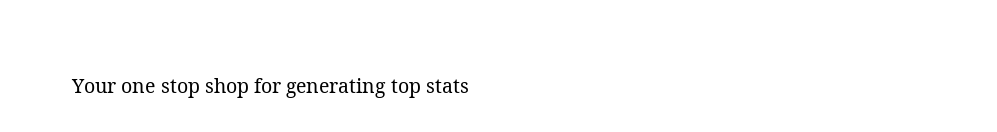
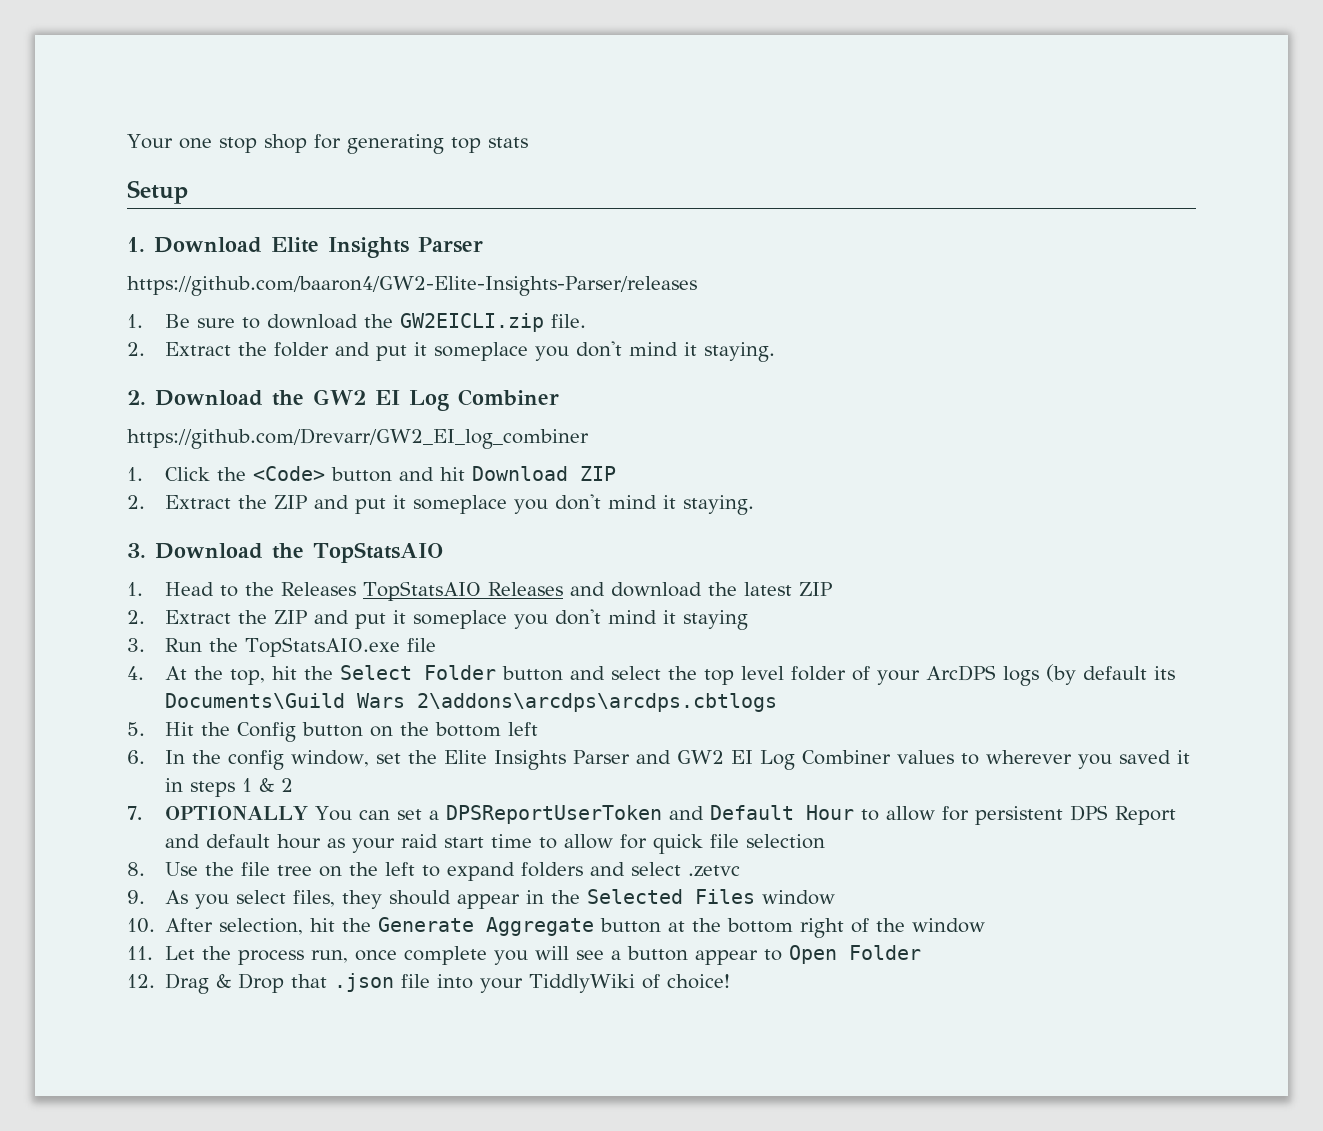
+ Setup
+ 1. Download Elite Insights Parser
+ https://github.com/baaron4/GW2-Elite-Insights-Parser/releases
+ 1. Be sure to download the GW2EICLI.zip file.
+ 2. Extract the folder and put it someplace you don't mind it staying.
+ 2. Download the GW2 EI Log Combiner
+ https://github.com/Drevarr/GW2_EI_log_combiner
+ 1. Click the <Code> button and hit Download ZIP
+ 2. Extract the ZIP and put it someplace you don't mind it staying.
+ 3. Download the TopStatsAIO
+ 1. Head to the Releases TopStatsAIO Releases and download the latest ZIP
+ 2. Extract the ZIP and put it someplace you don't mind it staying
+ 3. Run the TopStatsAIO.exe file
+ 4. At the top, hit the Select Folder button and select the top level folder of your ArcDPS logs (by default its Documents\Guild Wars 2\addons\arcdps\arcdps.cbtlogs
+ 5. Hit the Config button on the bottom left
+ 6. In the config window, set the Elite Insights Parser and GW2 EI Log Combiner values to wherever you saved it in steps 1 & 2
+ 7. OPTIONALLY You can set a DPSReportUserToken and Default Hour to allow for persistent DPS Report and default hour as your raid start time to allow for quick file selection
+ 8. Use the file tree on the left to expand folders and select .zetvc
+ 9. As you select files, they should appear in the Selected Files window
+ 10. After selection, hit the Generate Aggregate button at the bottom right of the window
+ 11. Let the process run, once complete you will see a button appear to Open Folder
+ 12. Drag & Drop that .json file into your TiddlyWiki of choice!

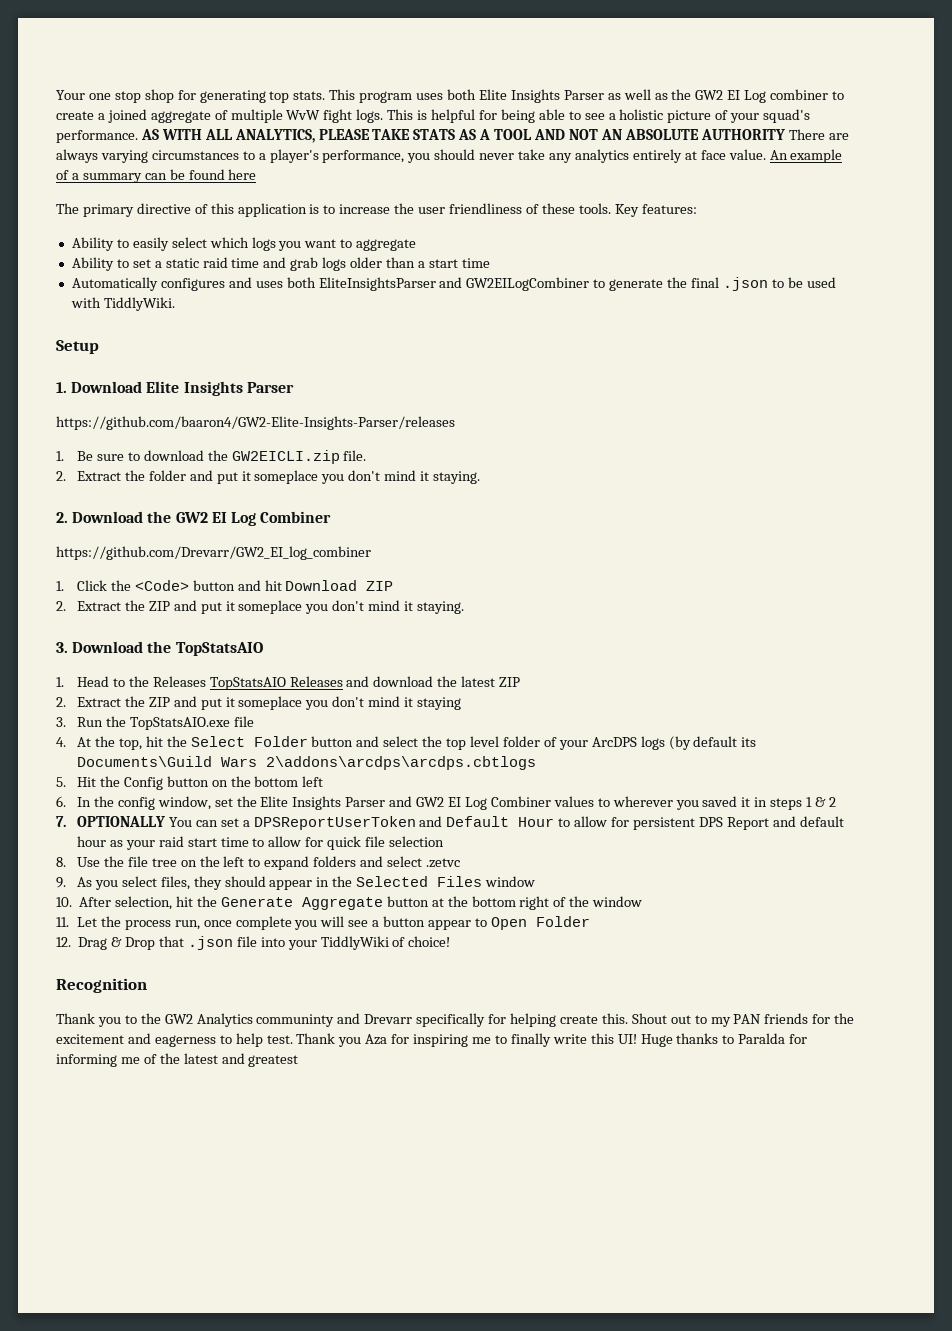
- Your one stop shop for generating top stats
+ Your one stop shop for generating top stats. This program uses both Elite Insights Parser as well as the GW2 EI Log combiner to create a joined aggregate of multiple WvW fight logs. This is helpful for being able to see a holistic picture of your squad's performance. AS WITH ALL ANALYTICS, PLEASE TAKE STATS AS A TOOL AND NOT AN ABSOLUTE AUTHORITY There are always varying circumstances to a player's performance, you should never take any analytics entirely at face value. An example of a summary can be found here
+ The primary directive of this application is to increase the user friendliness of these tools. Key features:
+ Ability to easily select which logs you want to aggregate
+ Ability to set a static raid time and grab logs older than a start time
+ Automatically configures and uses both EliteInsightsParser and GW2EILogCombiner to generate the final .json to be used with TiddlyWiki.
+ Recognition
+ Thank you to the GW2 Analytics communinty and Drevarr specifically for helping create this. Shout out to my PAN friends for the excitement and eagerness to help test. Thank you Aza for inspiring me to finally write this UI! Huge thanks to Paralda for informing me of the latest and greatest

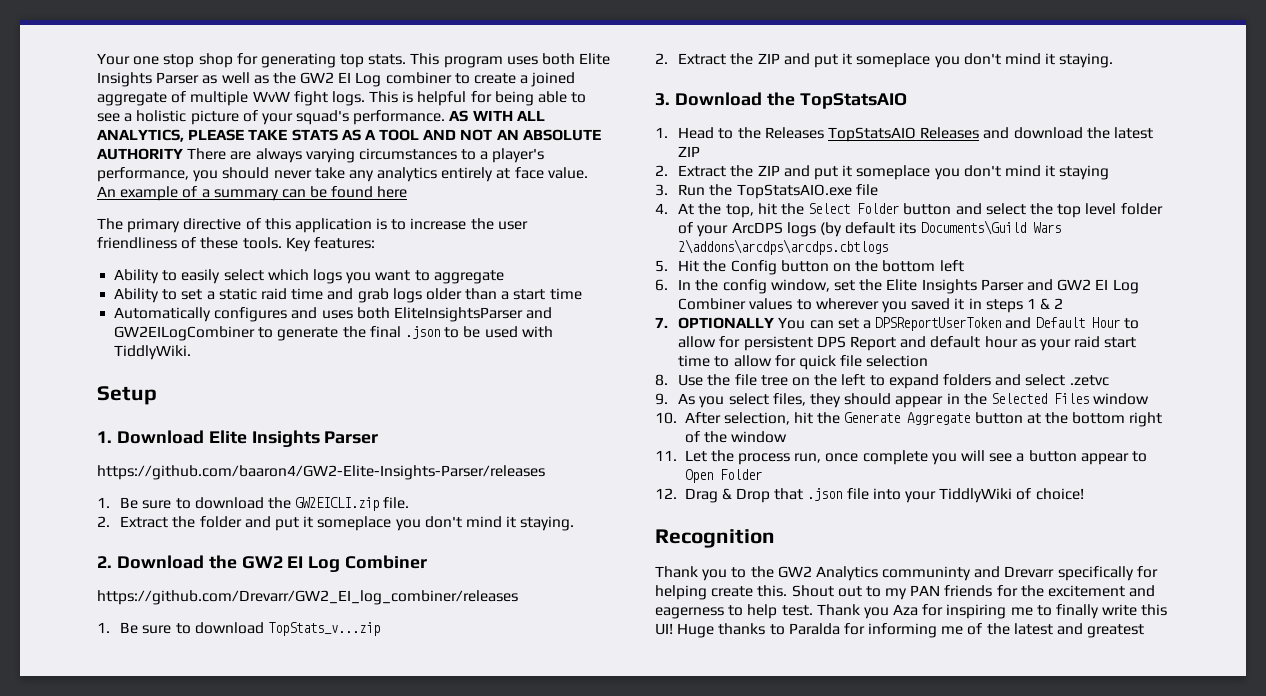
- https://github.com/Drevarr/GW2_EI_log_combiner
- 1. Click the <Code> button and hit Download ZIP
+ https://github.com/Drevarr/GW2_EI_log_combiner/releases
+ 1. Be sure to download TopStats_v...zip

